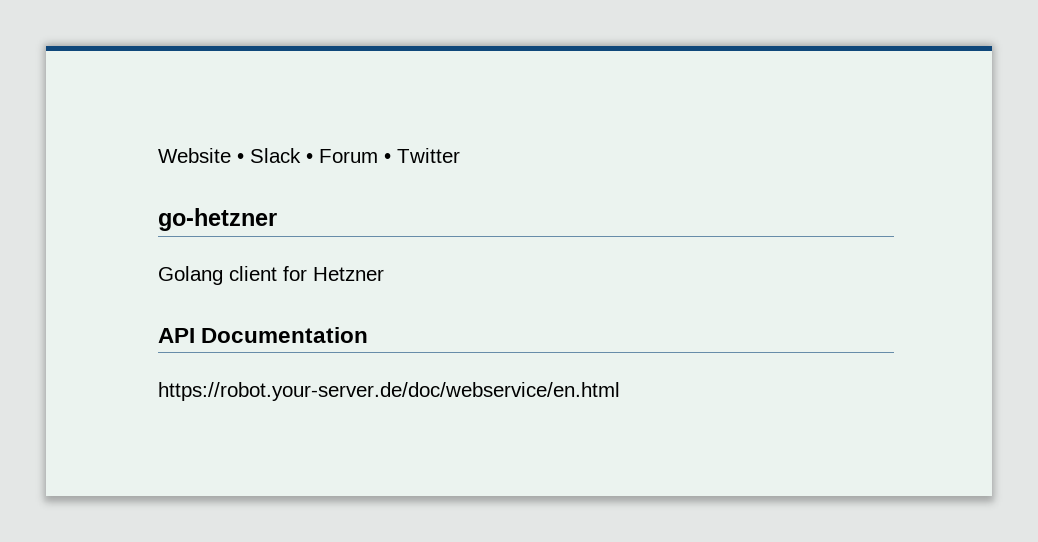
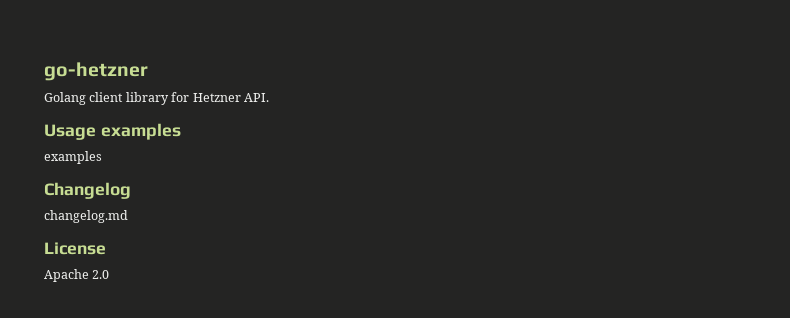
- Website • Slack • Forum • Twitter
- Golang client for Hetzner
- API Documentation
- https://robot.your-server.de/doc/webservice/en.html
+ Golang client library for Hetzner API.
+ Usage examples
+ examples
+ Changelog
+ changelog.md
+ License
+ Apache 2.0

